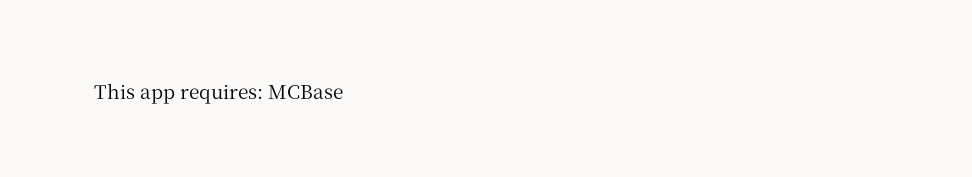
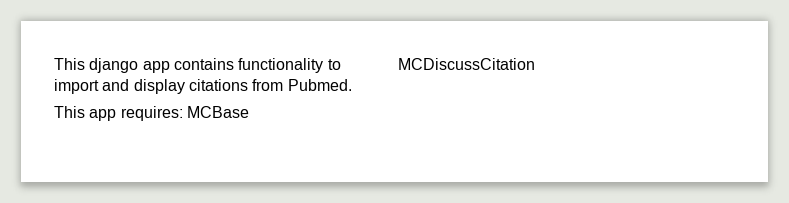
- This app requires: MCBase
+ This django app contains functionality to import and display citations from Pubmed.
+ This app requires: MCBase MCDiscussCitation

